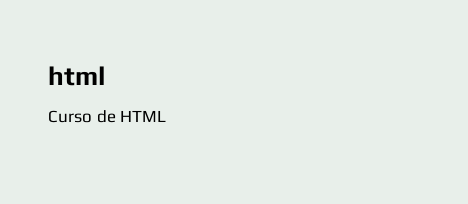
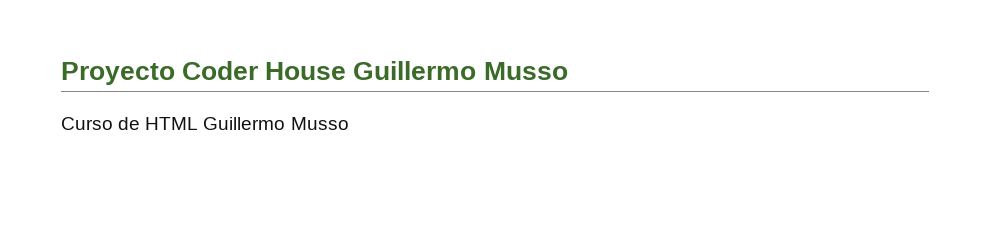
- html
+ Proyecto Coder House Guillermo Musso
- Curso de HTML
+ Curso de HTML Guillermo Musso

